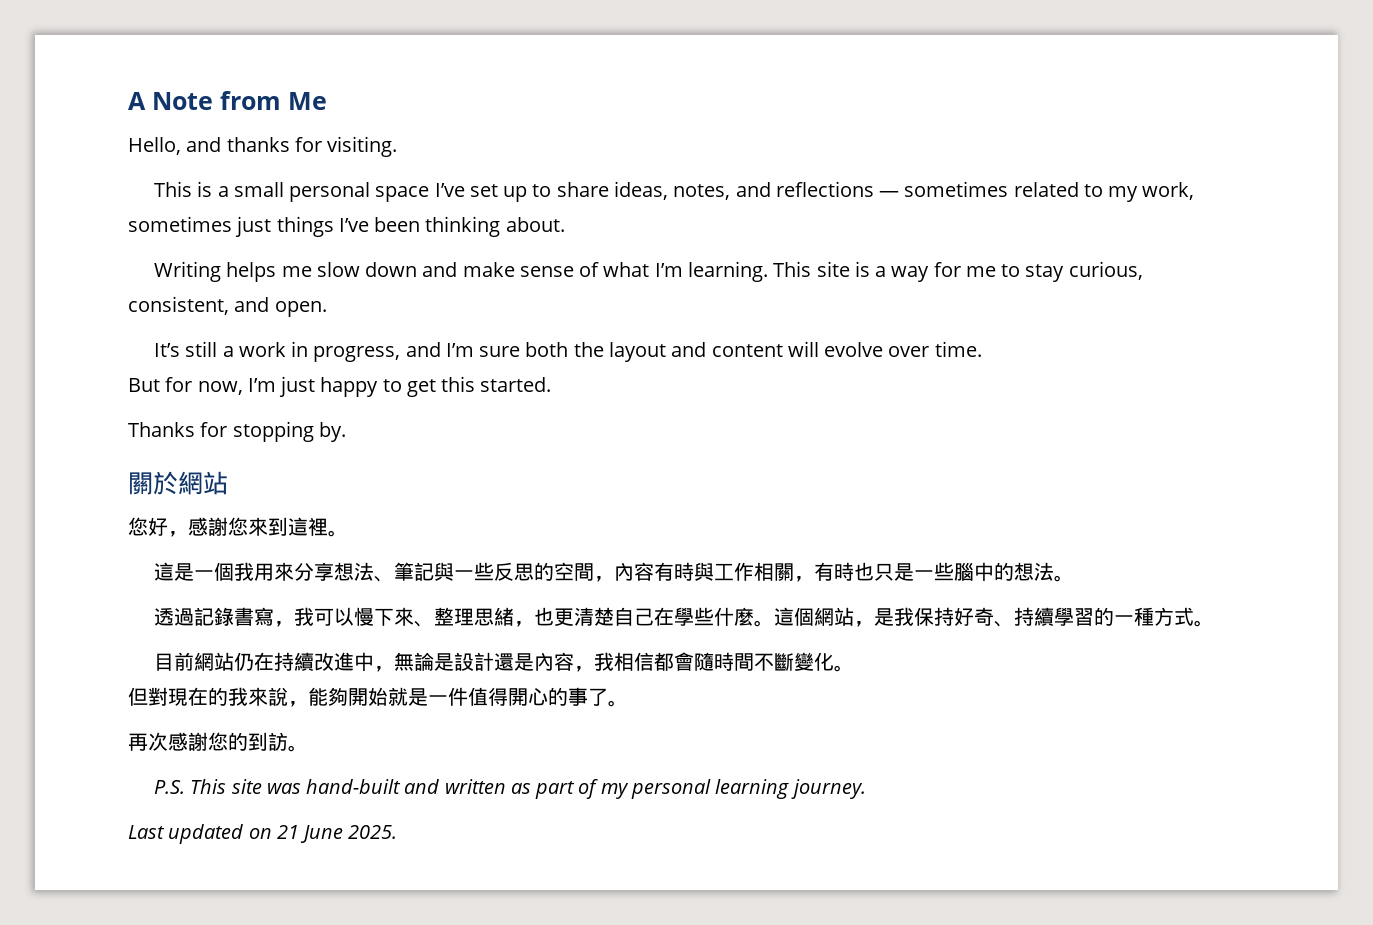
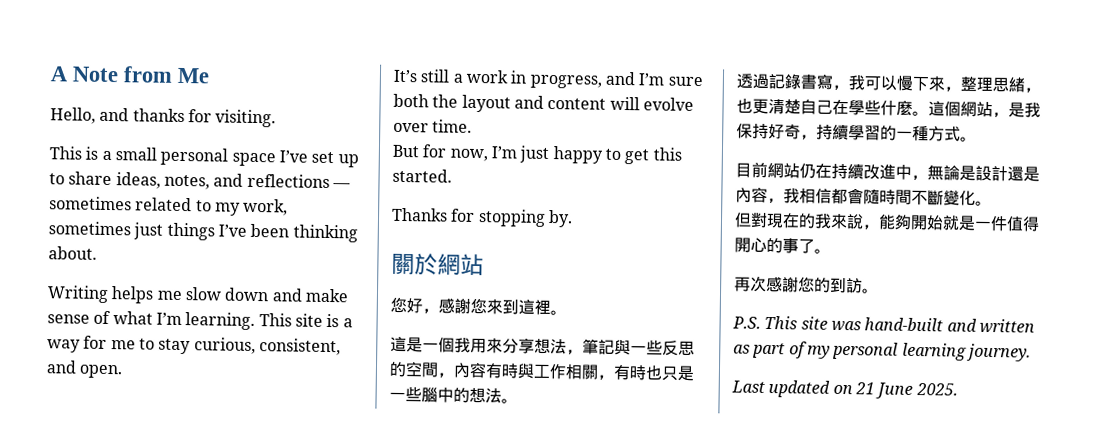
- 這是一個我用來分享想法、筆記與一些反思的空間，內容有時與工作相關，有時也只是一些腦中的想法。
+ 這是一個我用來分享想法，筆記與一些反思的空間，內容有時與工作相關，有時也只是一些腦中的想法。
- 透過記錄書寫，我可以慢下來、整理思緒，也更清楚自己在學些什麼。
+ 透過記錄書寫，我可以慢下來，整理思緒，也更清楚自己在學些什麼。
- 這個網站，是我保持好奇、持續學習的一種方式。
+ 這個網站，是我保持好奇，持續學習的一種方式。

